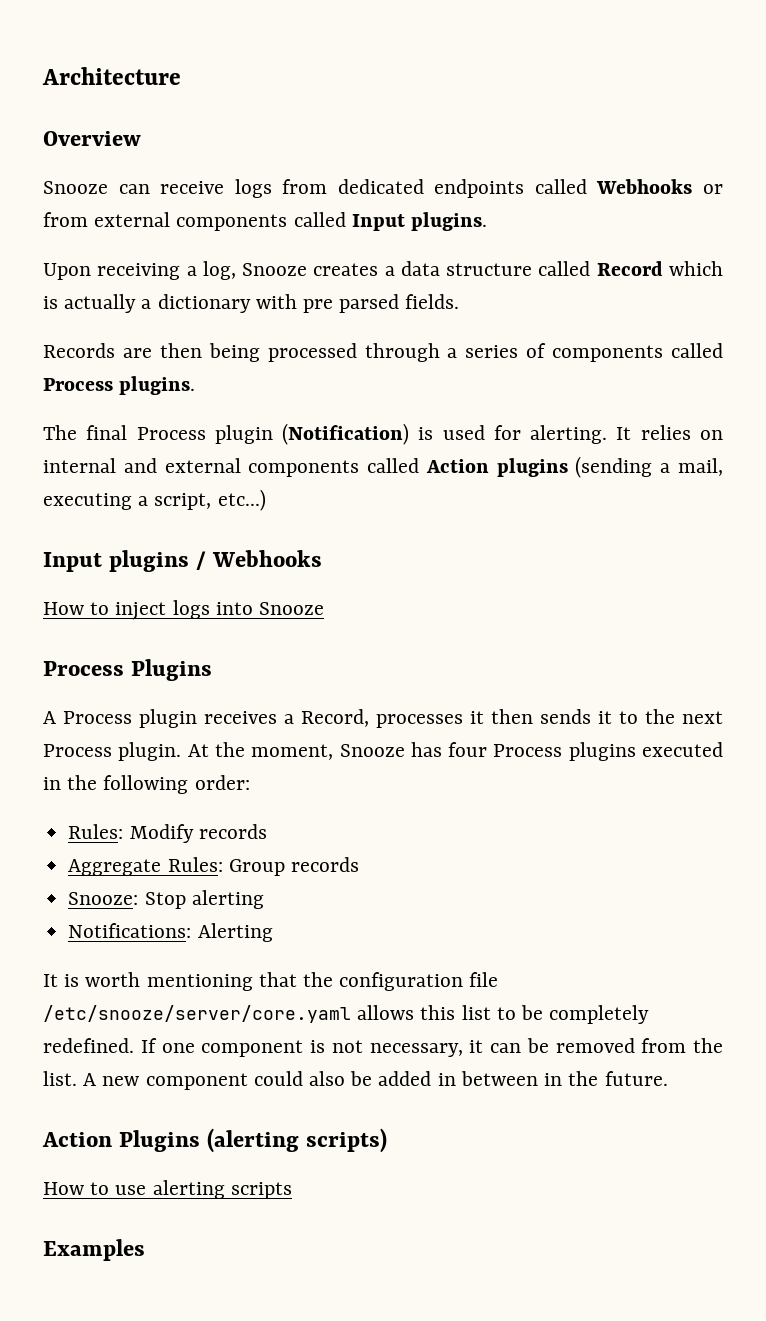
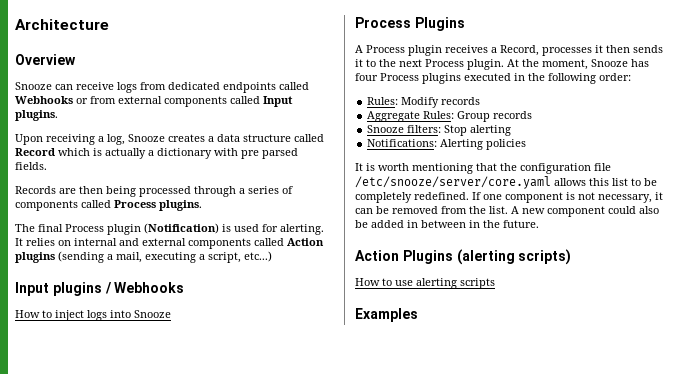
- Snooze: Stop alerting
+ Snooze filters: Stop alerting
- Notifications: Alerting
+ Notifications: Alerting policies

